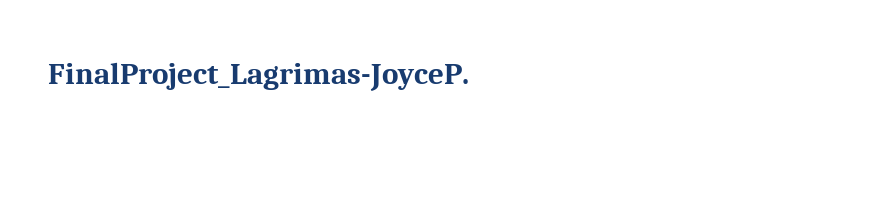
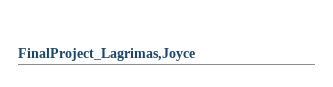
- FinalProject_Lagrimas-JoyceP.
+ FinalProject_Lagrimas,Joyce

